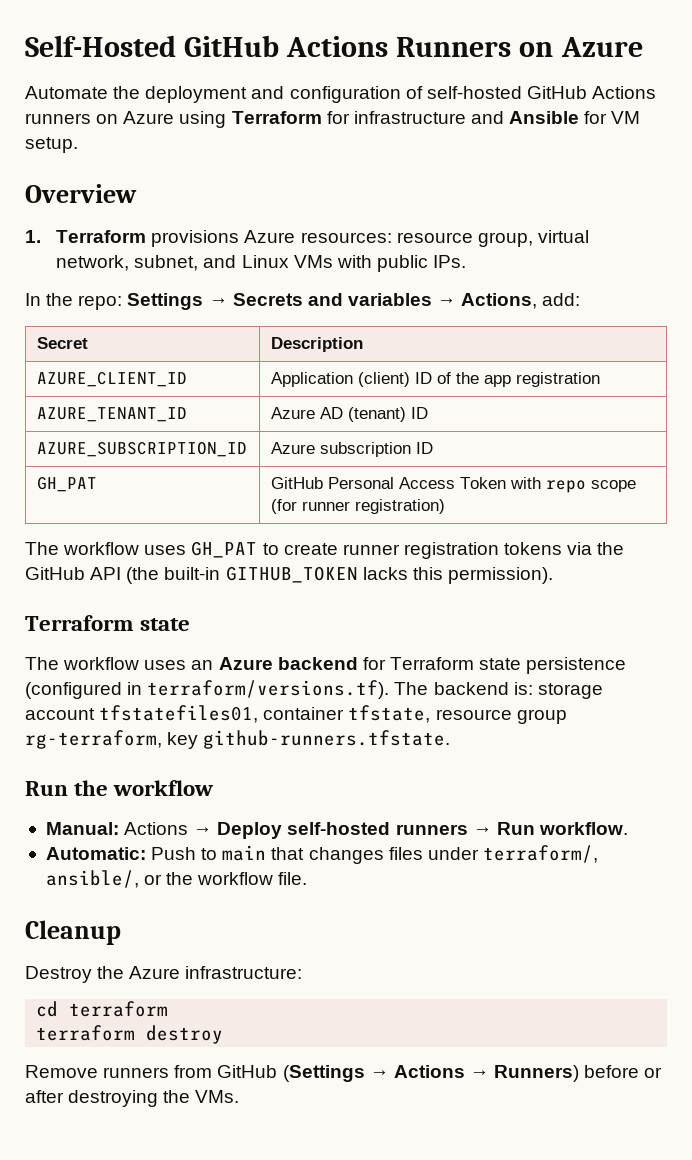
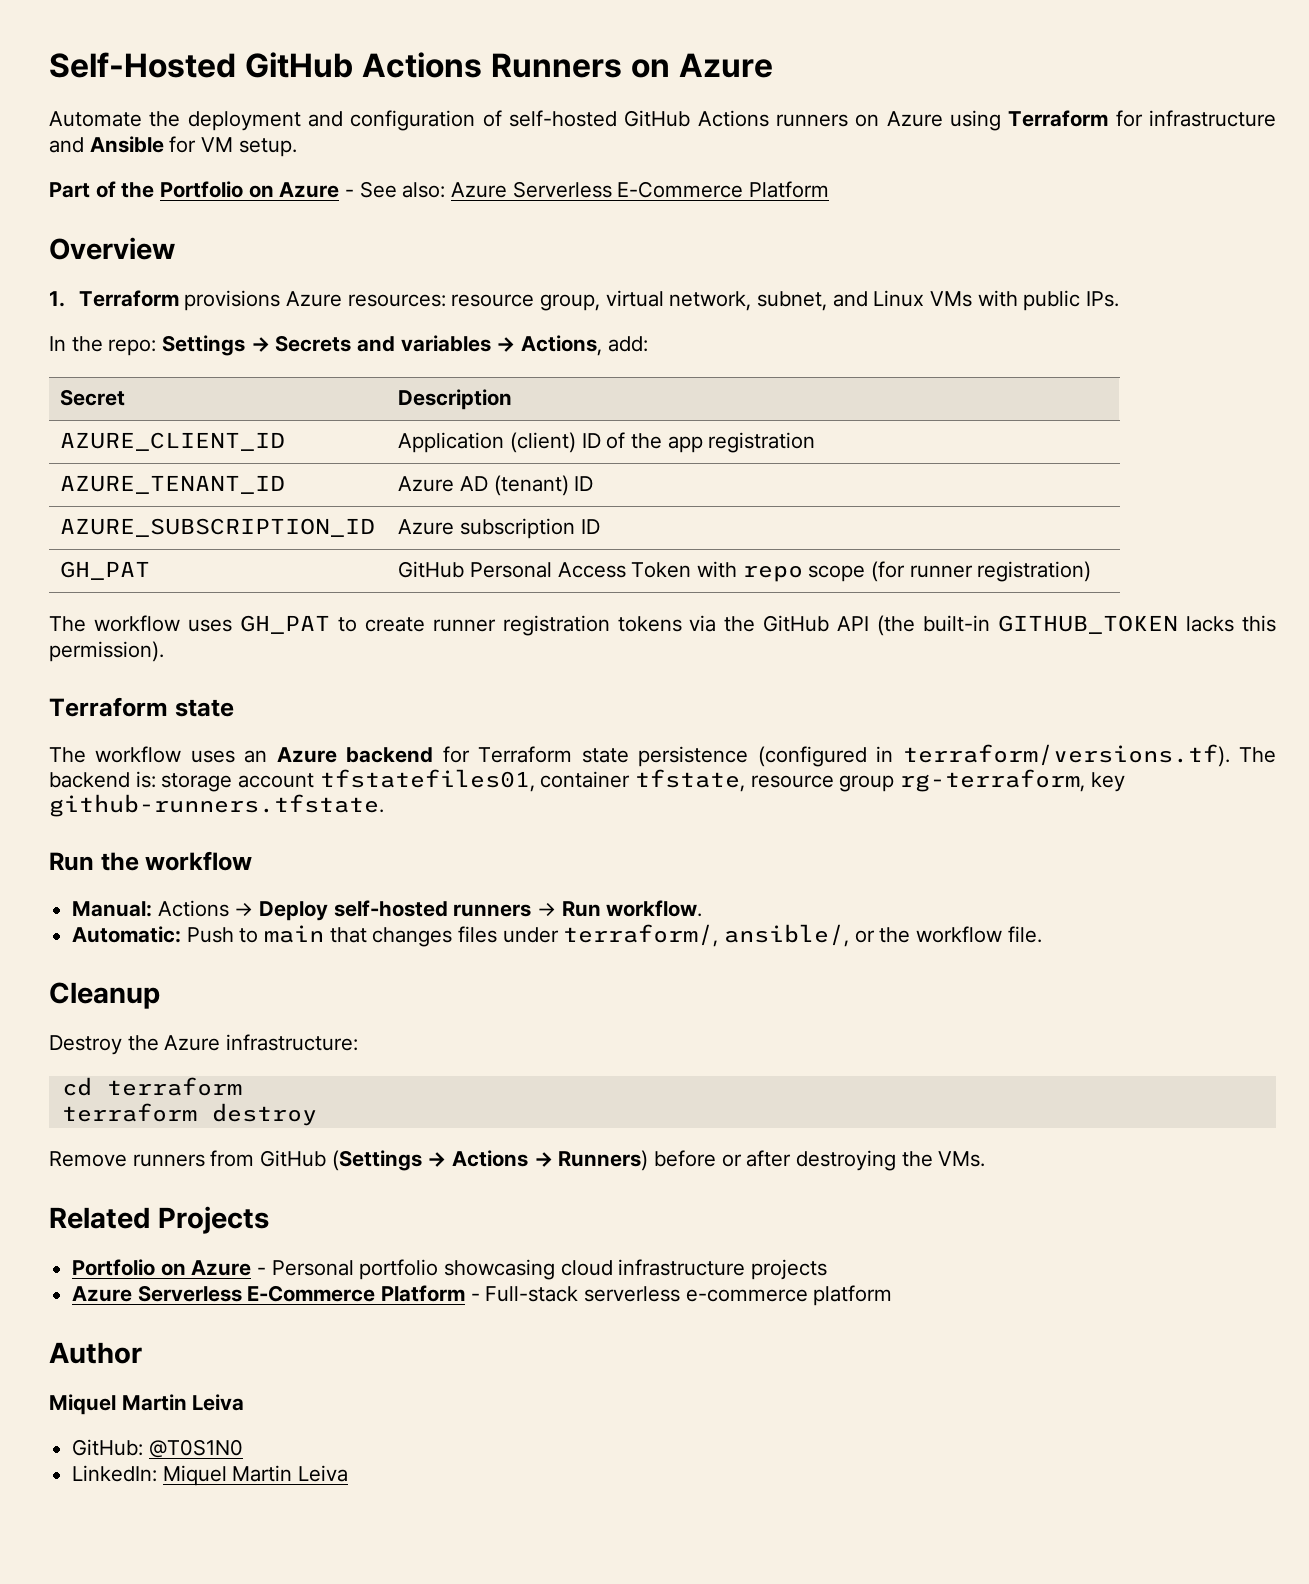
+ Part of the Portfolio on Azure - See also: Azure Serverless E-Commerce Platform
+ Related Projects
+ Portfolio on Azure - Personal portfolio showcasing cloud infrastructure projects
+ Azure Serverless E-Commerce Platform - Full-stack serverless e-commerce platform
+ Author
+ Miquel Martin Leiva
+ GitHub: @T0S1N0
+ LinkedIn: Miquel Martin Leiva

